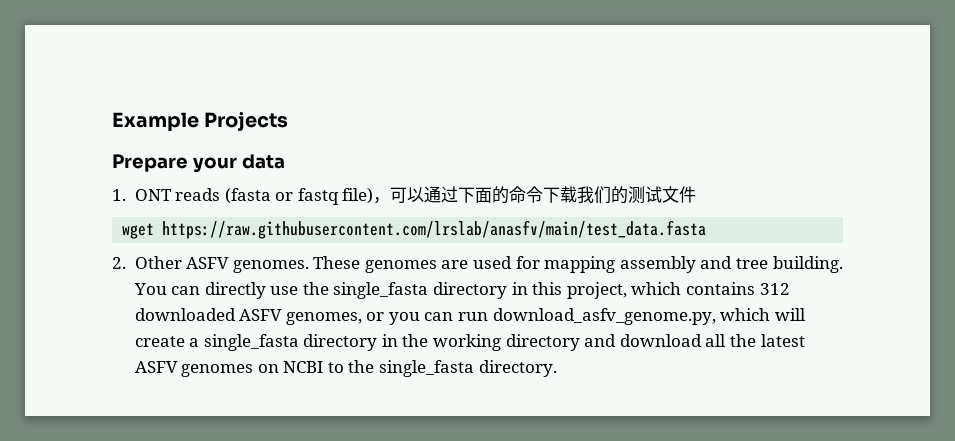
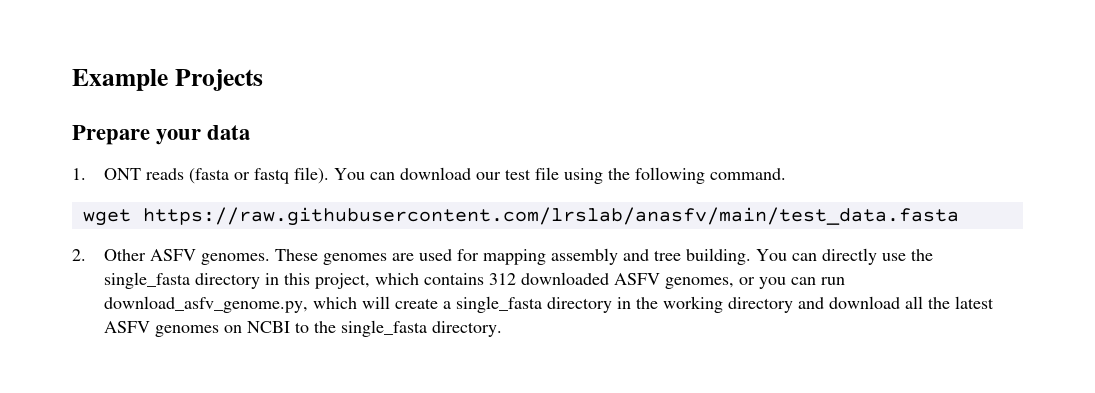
- 1. ONT reads (fasta or fastq file)，可以通过下面的命令下载我们的测试文件
+ 1. ONT reads (fasta or fastq file). You can download our test file using the following command.

